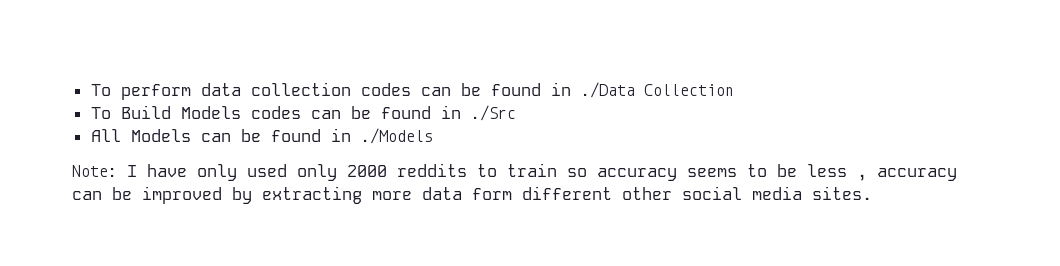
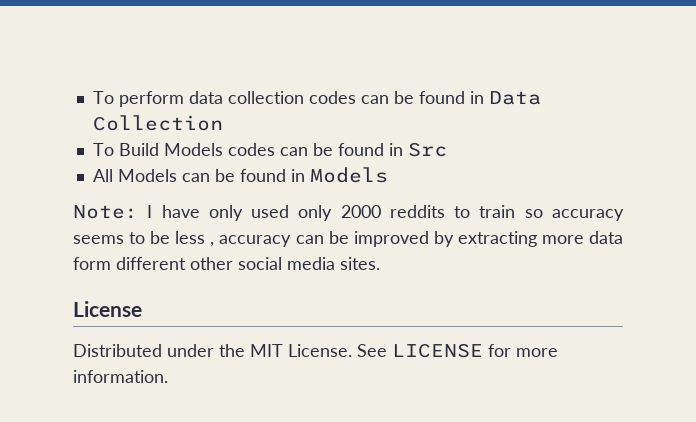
- To perform data collection codes can be found in ./Data Collection
+ To perform data collection codes can be found in Data Collection
- To Build Models codes can be found in ./Src
+ To Build Models codes can be found in Src
- All Models can be found in ./Models
+ All Models can be found in Models
+ License
+ Distributed under the MIT License. See LICENSE for more information.

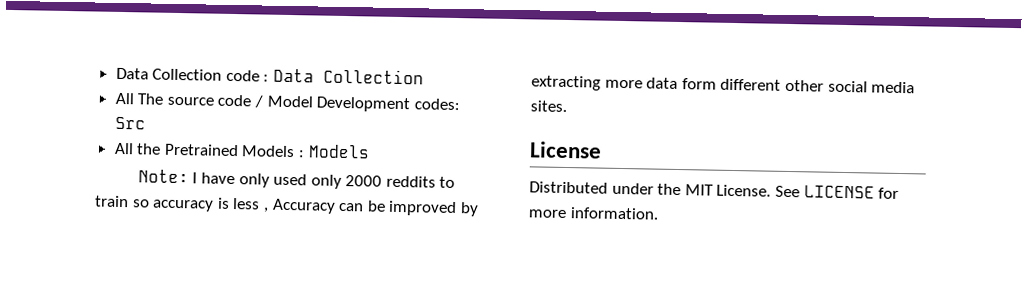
- To perform data collection codes can be found in Data Collection
- To Build Models codes can be found in Src
- All Models can be found in Models
+ Data Collection code : Data Collection
+ All The source code / Model Development codes: Src
+ All the Pretrained Models : Models
- Note: I have only used only 2000 reddits to train so accuracy seems to be less , accuracy can be improved by extracting more data form different other social media sites.
+ Note: I have only used only 2000 reddits to train so accuracy is less , Accuracy can be improved by extracting more data form different other social media sites.

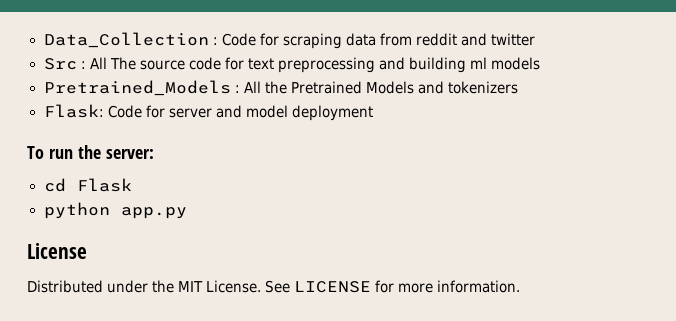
- Data Collection code : Data Collection
- All The source code / Model Development codes: Src
- All the Pretrained Models : Models
- Note: I have only used only 2000 reddits to train so accuracy is less , Accuracy can be improved by extracting more data form different other social media sites.
+ Data_Collection : Code for scraping data from reddit and twitter
+ Src : All The source code for text preprocessing and building ml models
+ Pretrained_Models : All the Pretrained Models and tokenizers
+ Flask: Code for server and model deployment
+ To run the server:
+ cd Flask
+ python app.py

